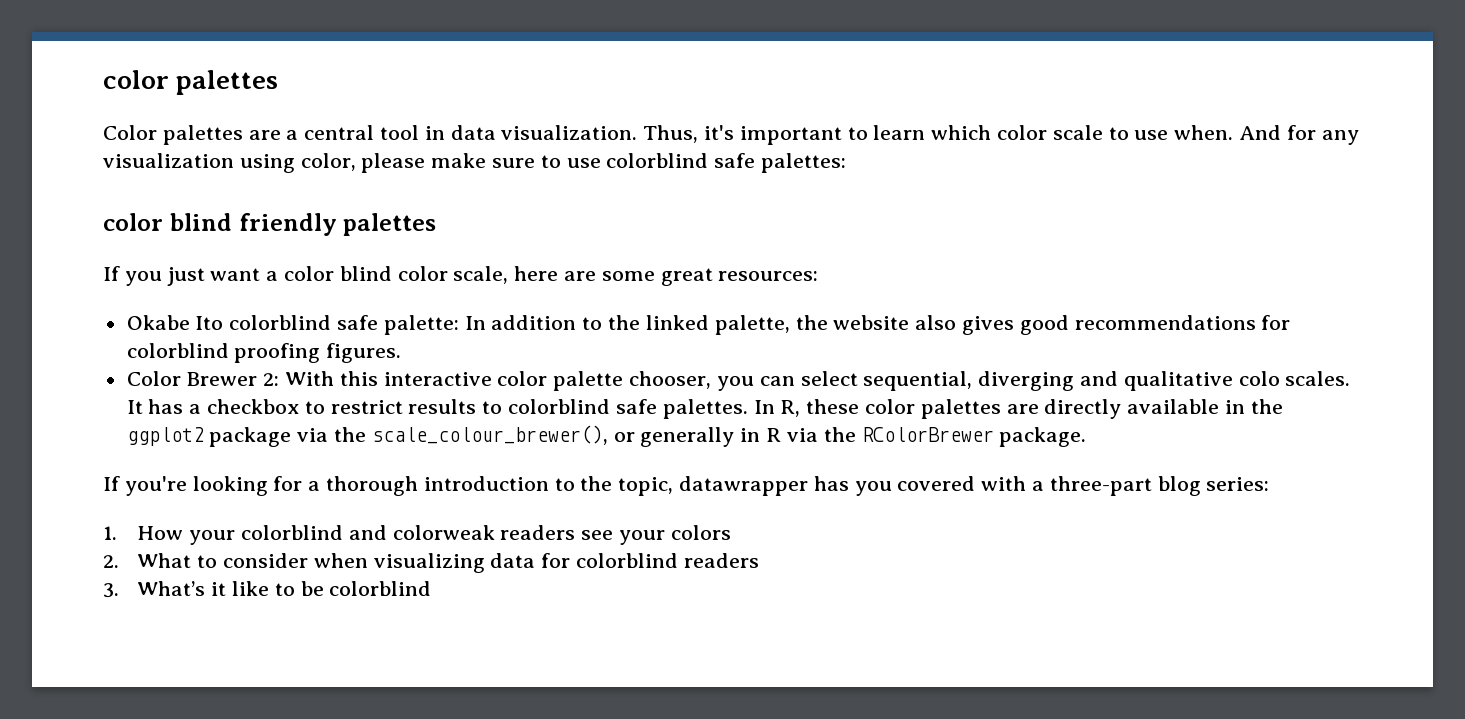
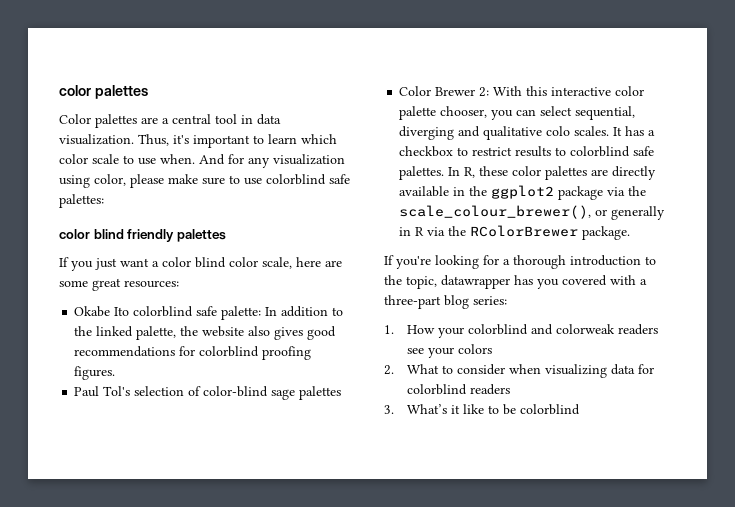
+ Paul Tol's selection of color-blind sage palettes

